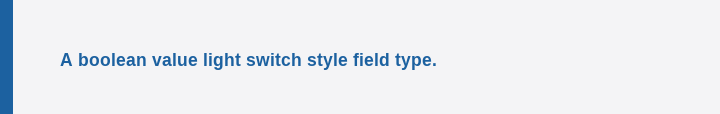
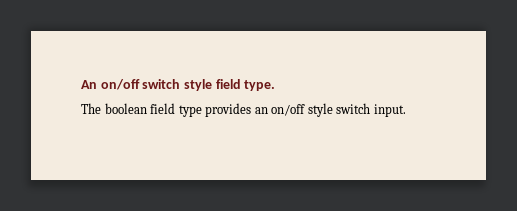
- A boolean value light switch style field type.
+ An on/off switch style field type.
+ The boolean field type provides an on/off style switch input.

